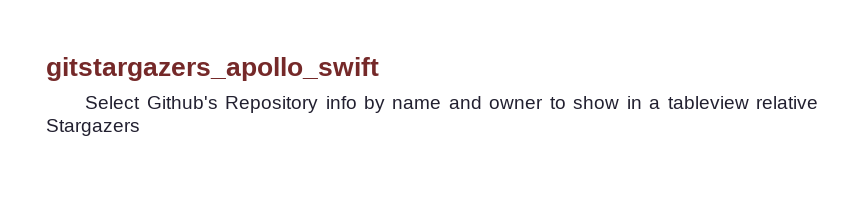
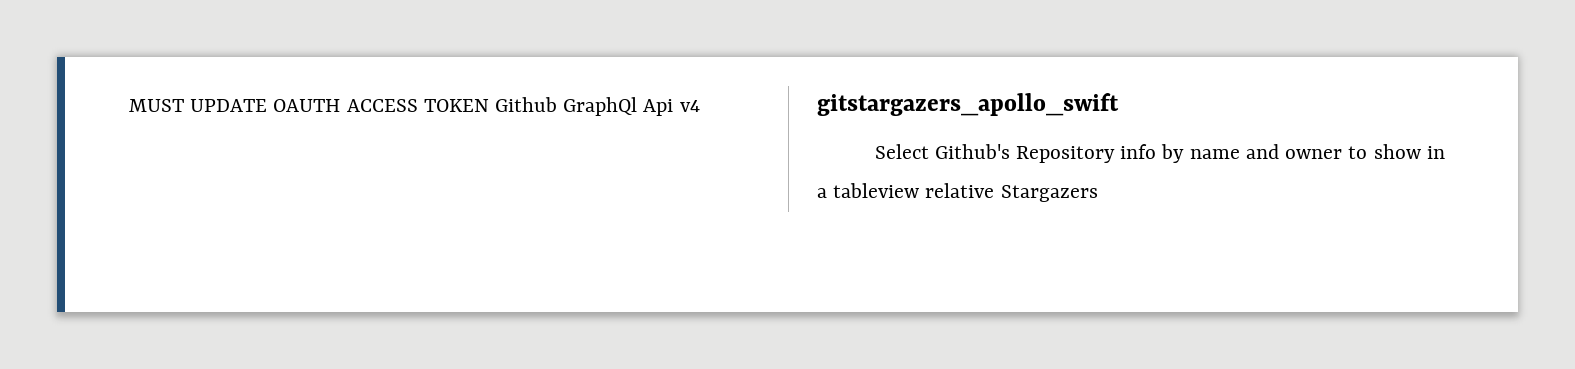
+ MUST UPDATE OAUTH ACCESS TOKEN Github GraphQl Api v4

